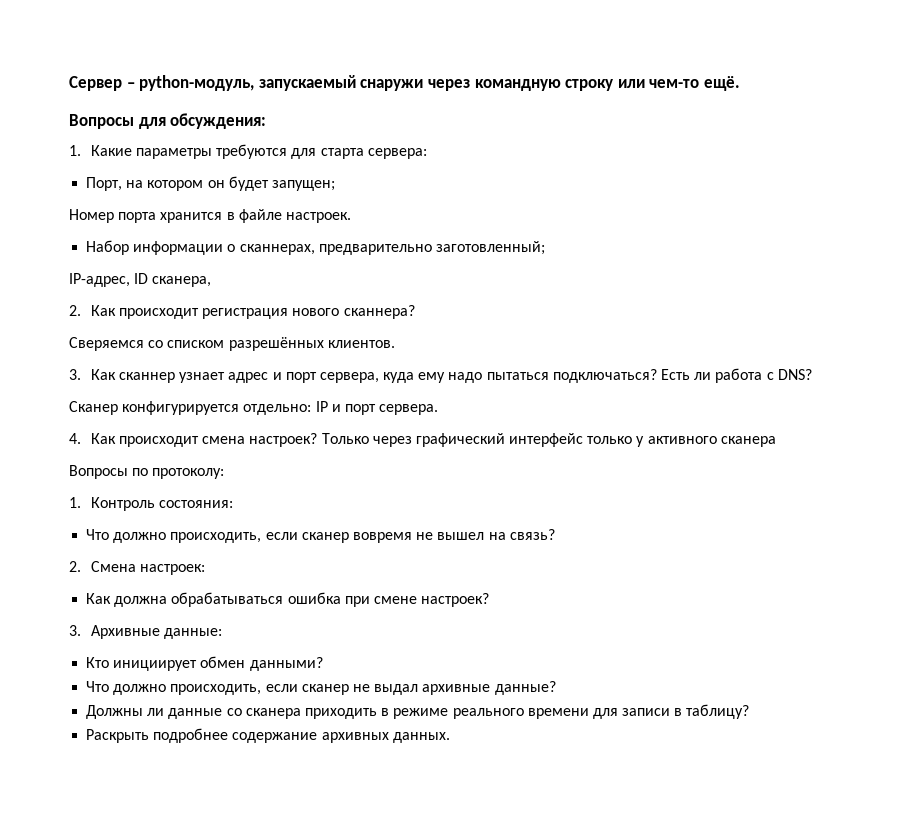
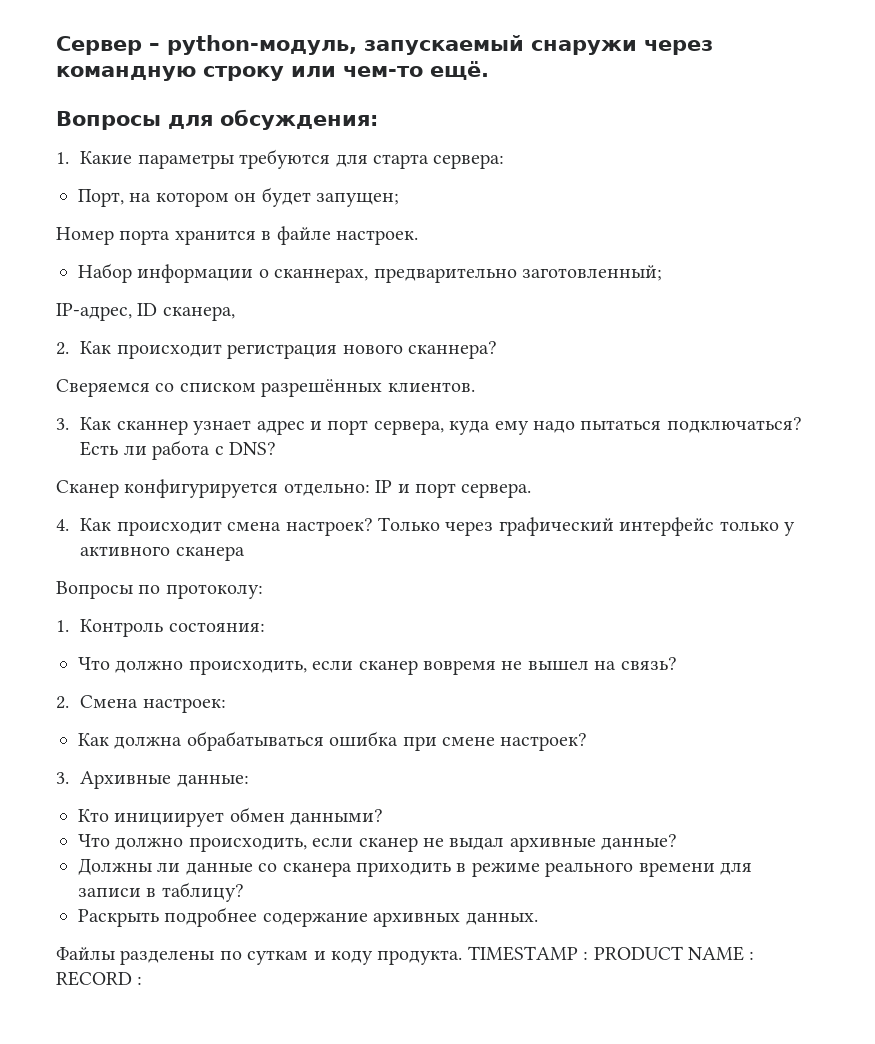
+ Файлы разделены по суткам и коду продукта. TIMESTAMP : PRODUCT NAME : RECORD :

